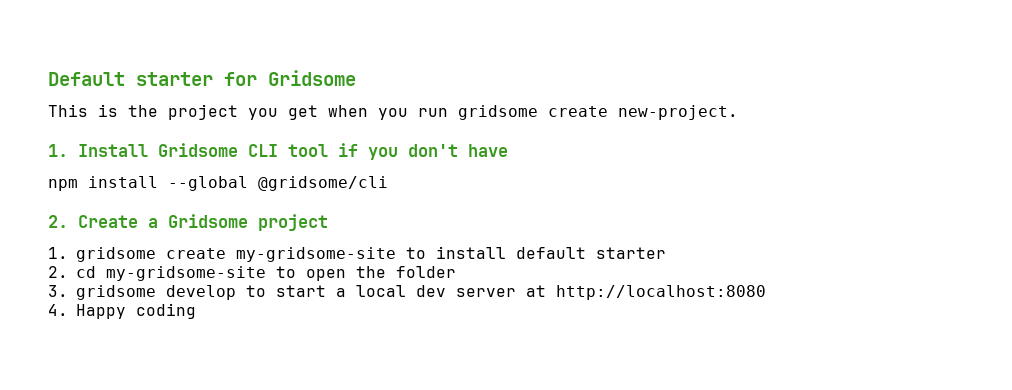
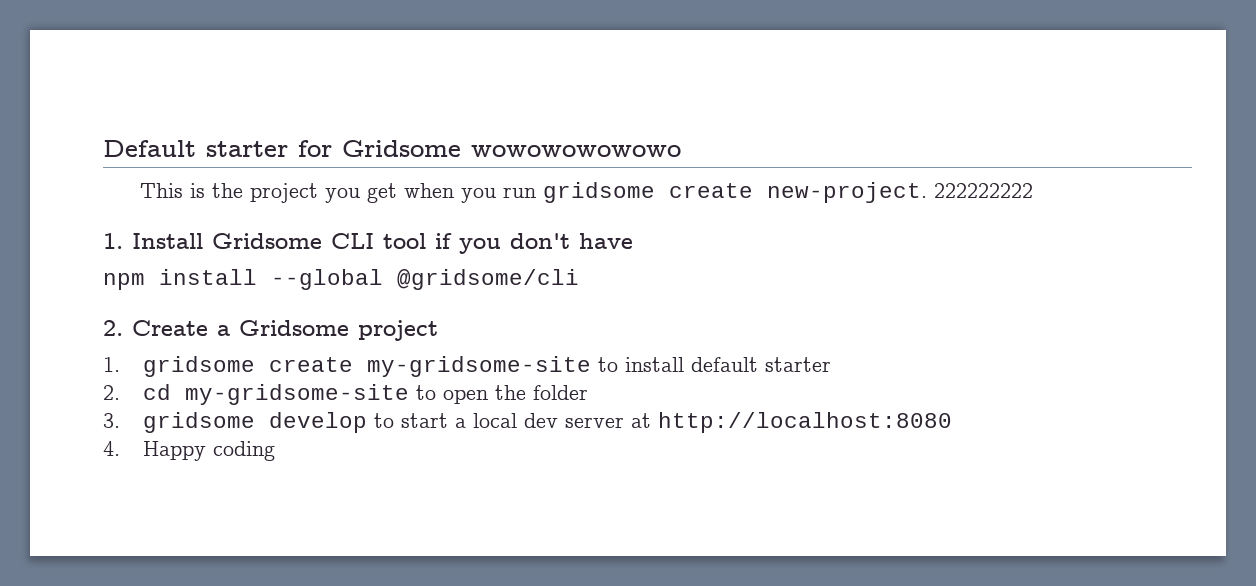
- Default starter for Gridsome
+ Default starter for Gridsome wowowowowowo
+ 222222222

